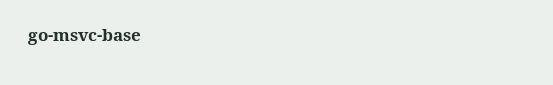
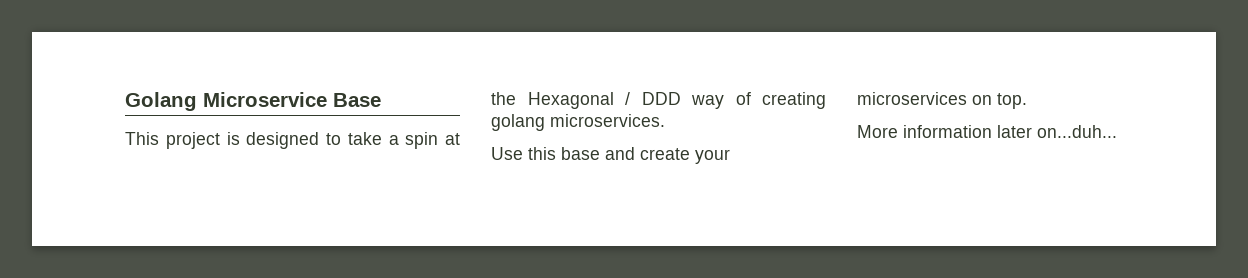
- go-msvc-base
+ Golang Microservice Base
+ This project is designed to take a spin at the Hexagonal / DDD way of creating golang microservices.
+ Use this base and create your microservices on top.
+ More information later on...duh...

